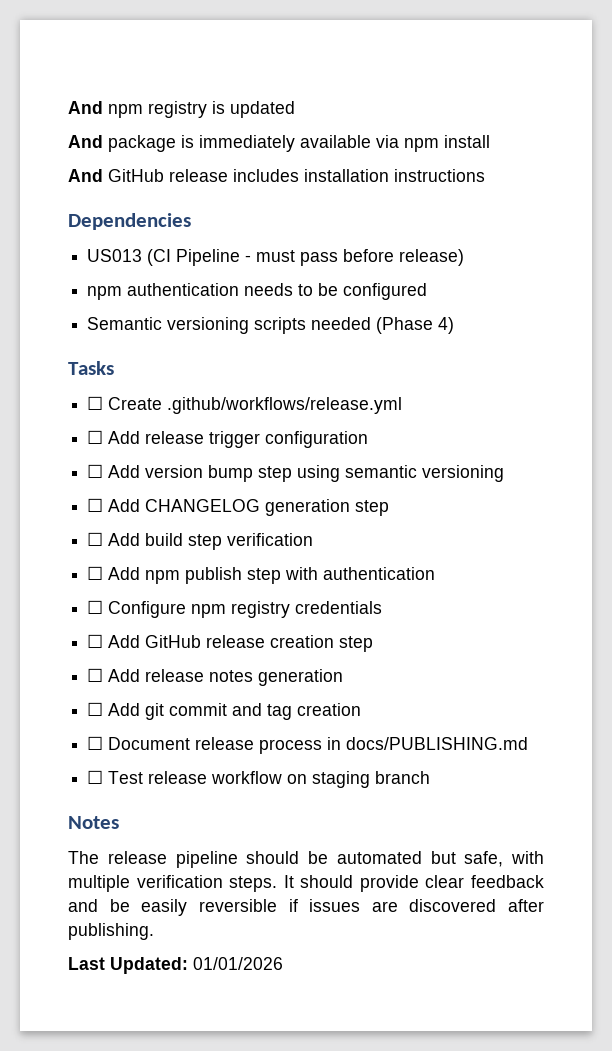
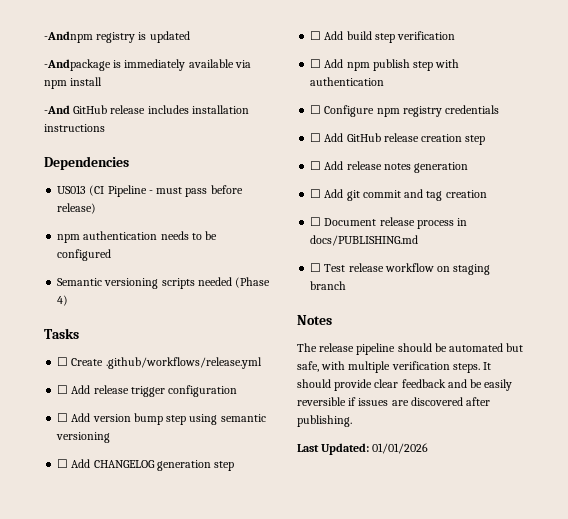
- And npm registry is updated
+ -Andnpm registry is updated
- And package is immediately available via npm install
+ -Andpackage is immediately available via npm install
- And GitHub release includes installation instructions
+ -And GitHub release includes installation instructions

